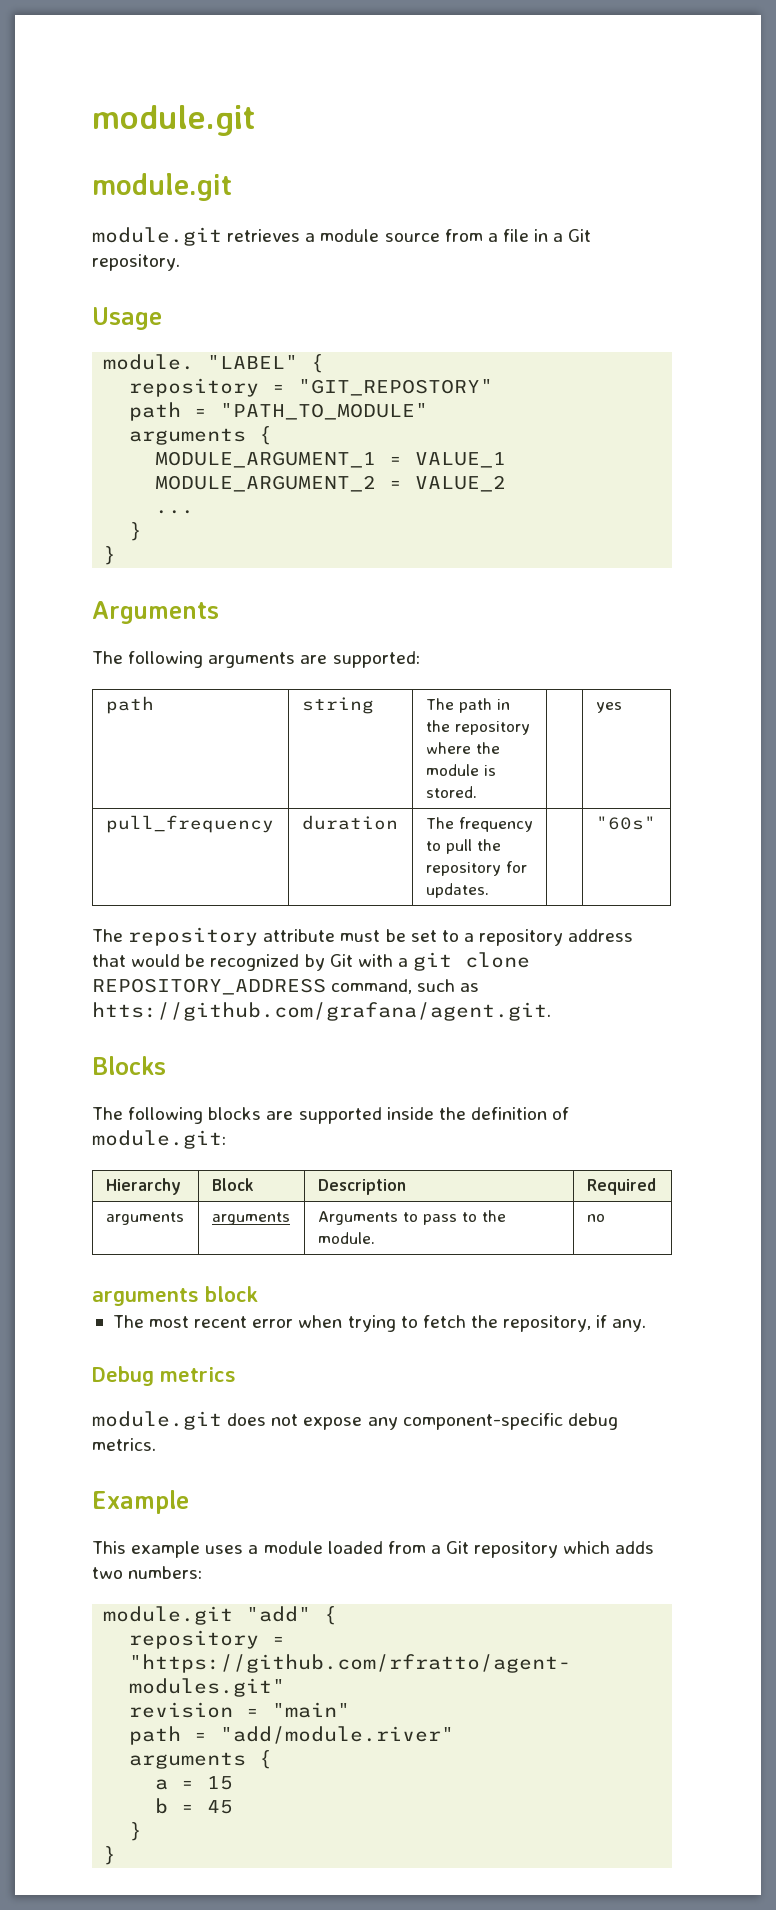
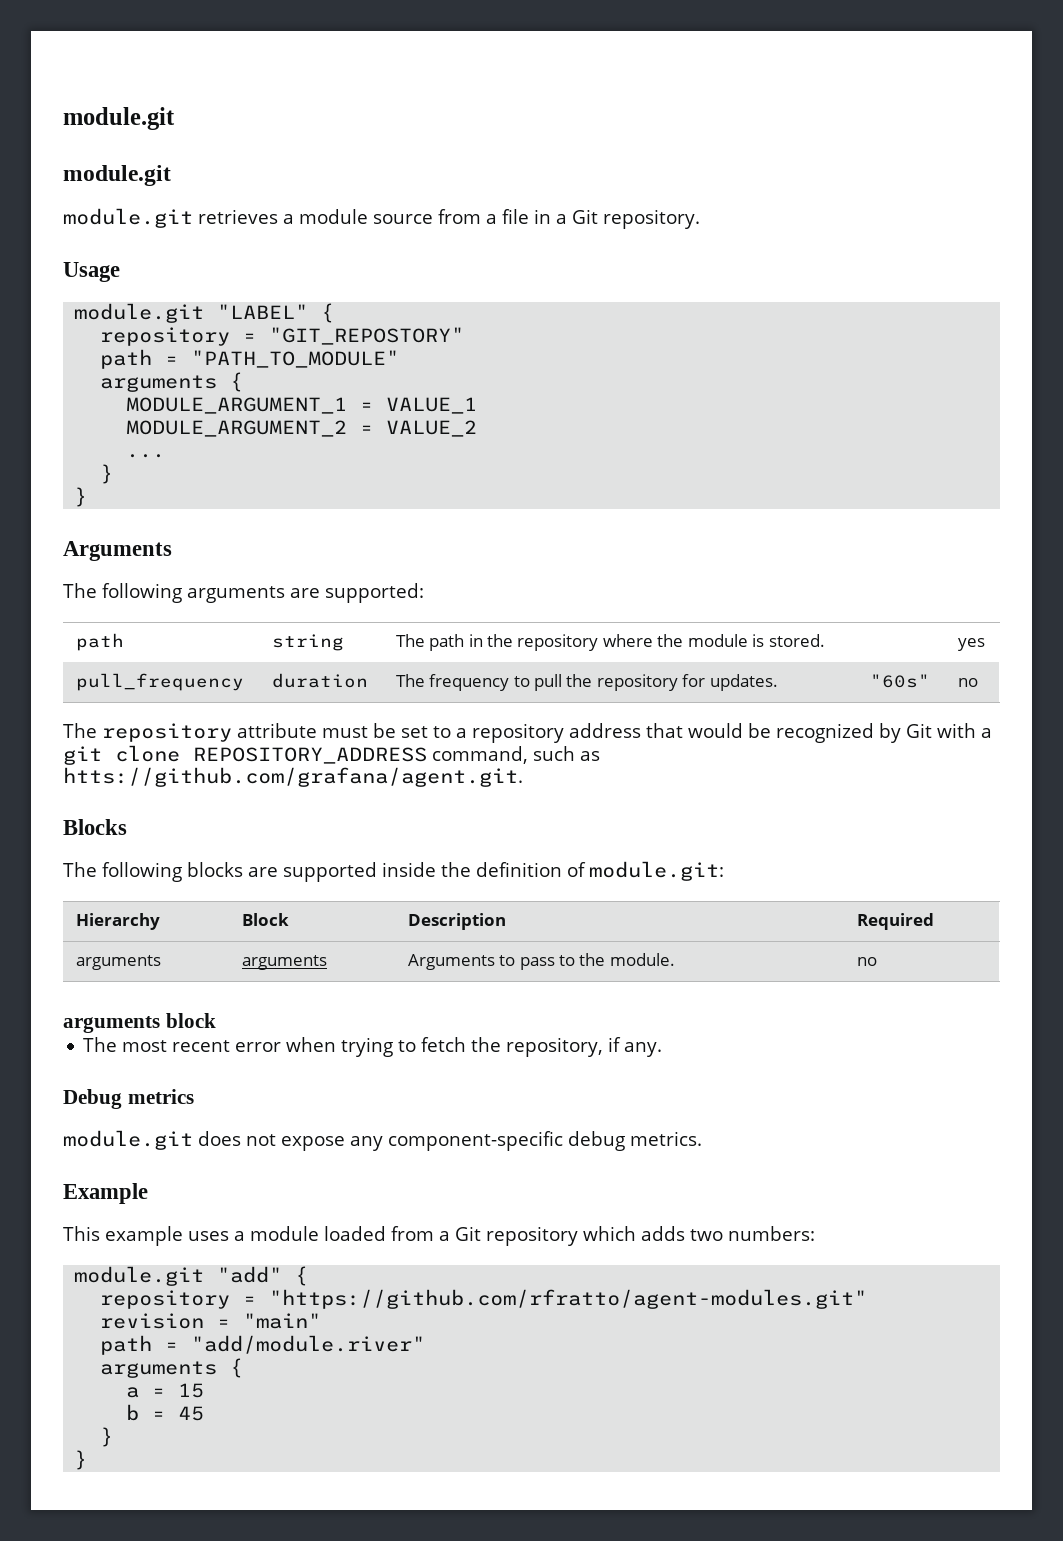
- module. "LABEL" {
+ module.git "LABEL" {
- pull_frequency | duration | The frequency to pull the repository for updates. | | "60s"
+ pull_frequency | duration | The frequency to pull the repository for updates. | "60s" | no

